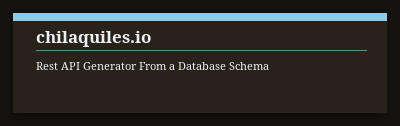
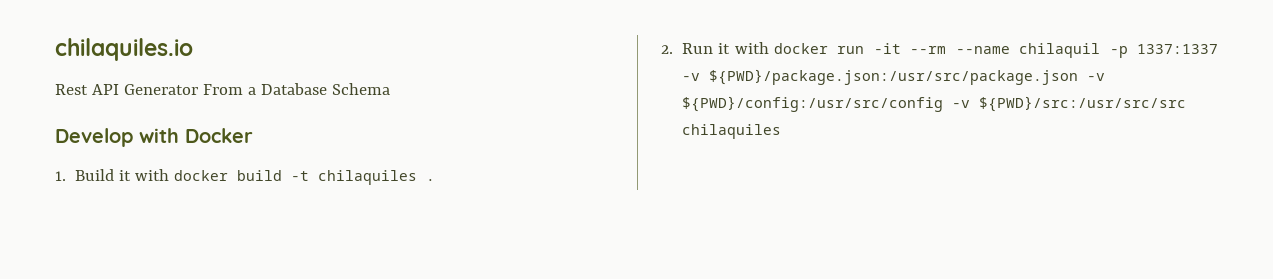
+ Develop with Docker
+ 1. Build it with docker build -t chilaquiles .
+ 2. Run it with docker run -it --rm --name chilaquil -p 1337:1337 -v ${PWD}/package.json:/usr/src/package.json -v ${PWD}/config:/usr/src/config -v ${PWD}/src:/usr/src/src chilaquiles

